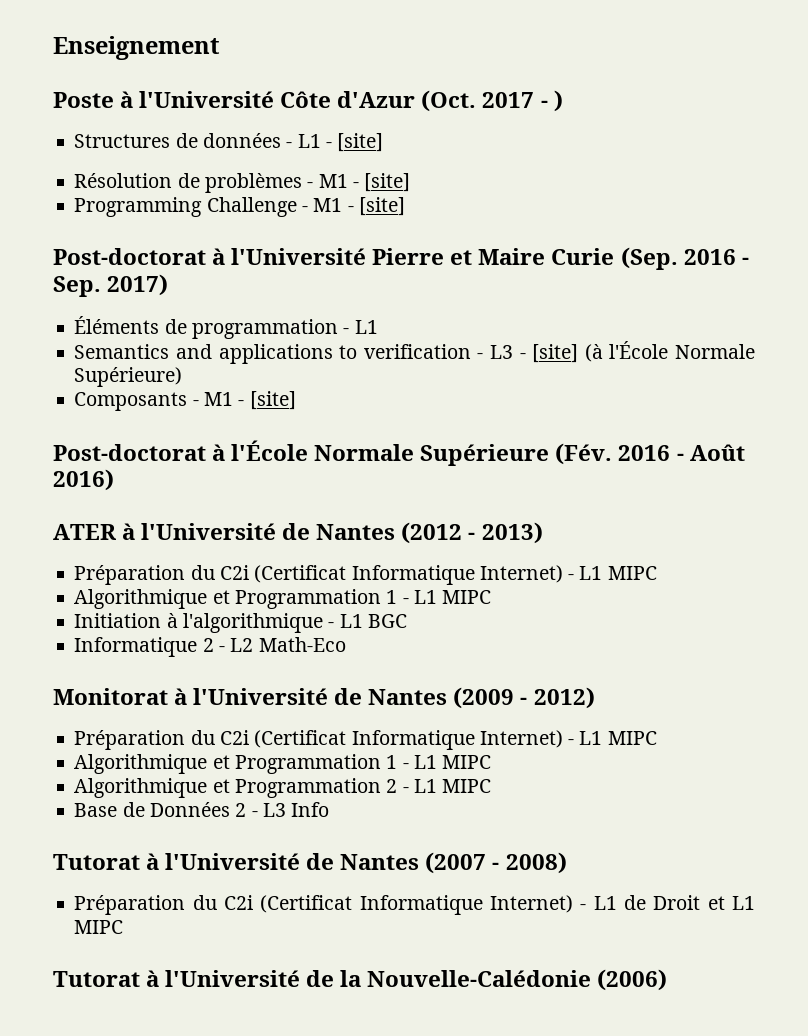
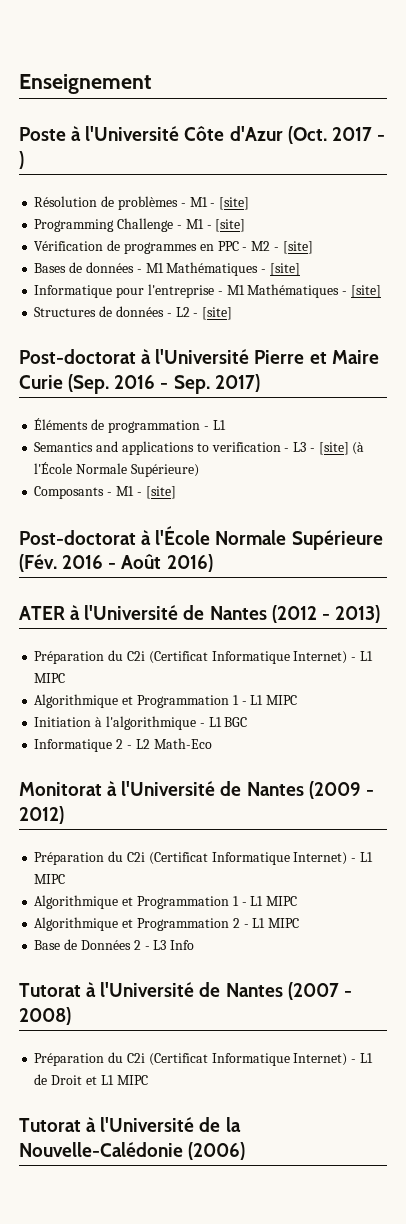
- Structures de données - L1 - [site]
+ Vérification de programmes en PPC - M2 - [site]
+ Bases de données - M1 Mathématiques - [site]
+ Informatique pour l'entreprise - M1 Mathématiques - [site]
+ Structures de données - L2 - [site]

